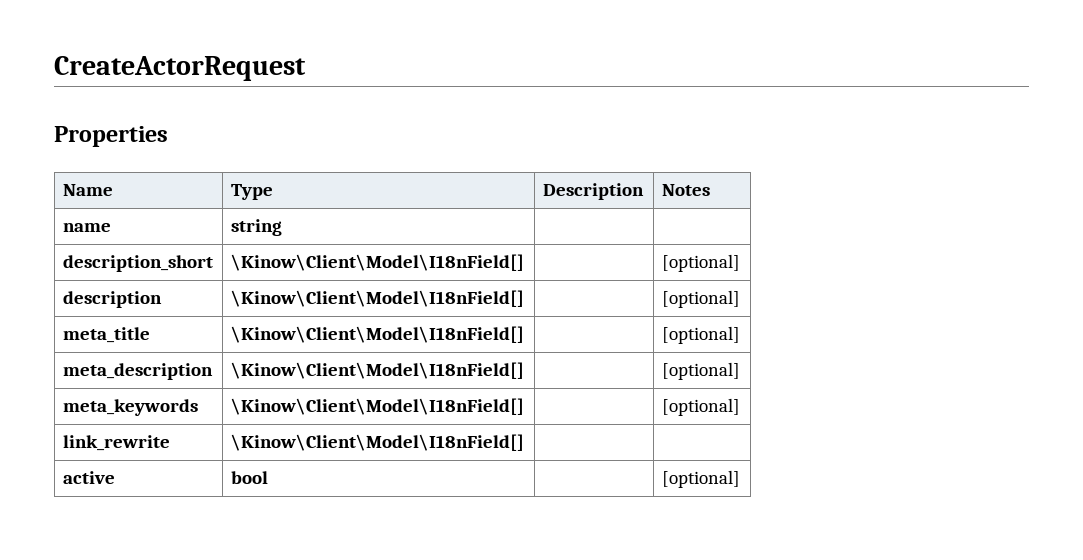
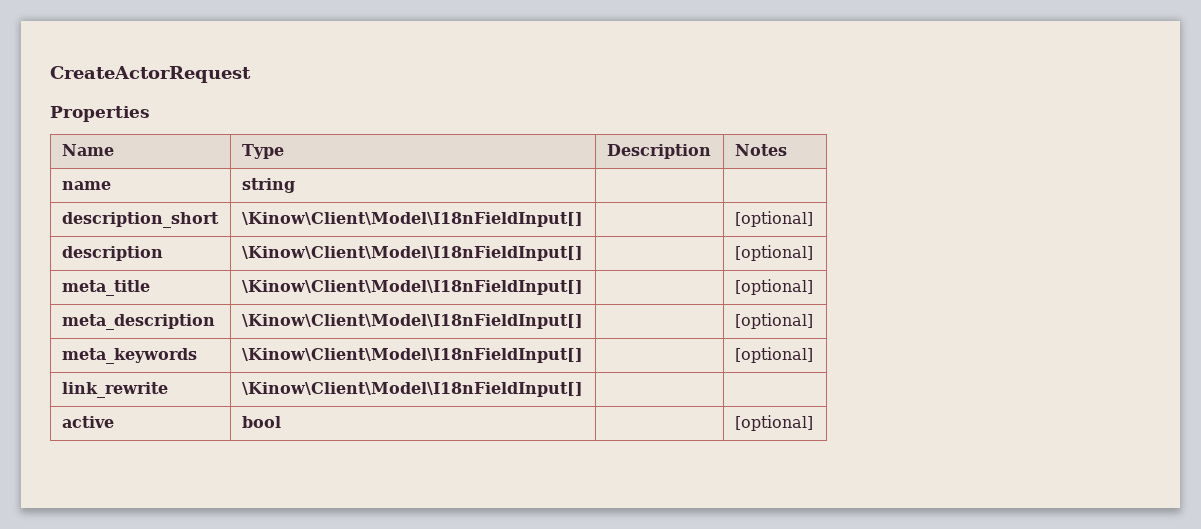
- description_short | \Kinow\Client\Model\I18nField[] | | [optional]
+ description_short | \Kinow\Client\Model\I18nFieldInput[] | | [optional]
- description | \Kinow\Client\Model\I18nField[] | | [optional]
+ description | \Kinow\Client\Model\I18nFieldInput[] | | [optional]
- meta_title | \Kinow\Client\Model\I18nField[] | | [optional]
+ meta_title | \Kinow\Client\Model\I18nFieldInput[] | | [optional]
- meta_description | \Kinow\Client\Model\I18nField[] | | [optional]
+ meta_description | \Kinow\Client\Model\I18nFieldInput[] | | [optional]
- meta_keywords | \Kinow\Client\Model\I18nField[] | | [optional]
+ meta_keywords | \Kinow\Client\Model\I18nFieldInput[] | | [optional]
- link_rewrite | \Kinow\Client\Model\I18nField[] | |
+ link_rewrite | \Kinow\Client\Model\I18nFieldInput[] | |

